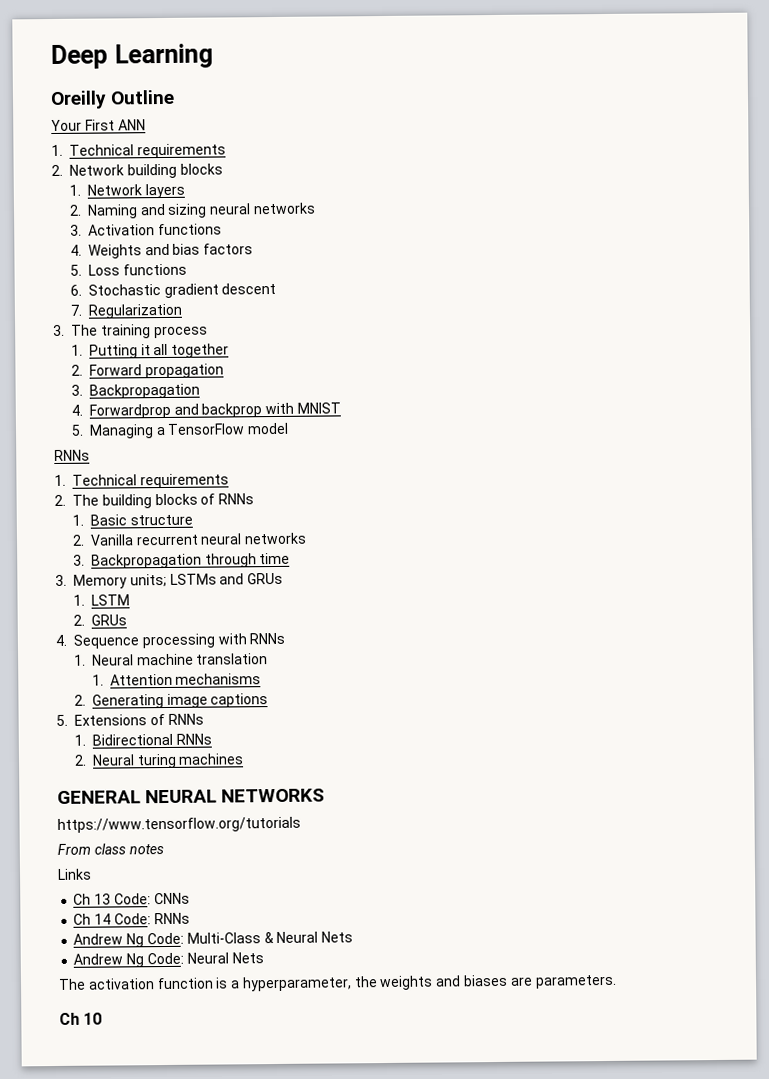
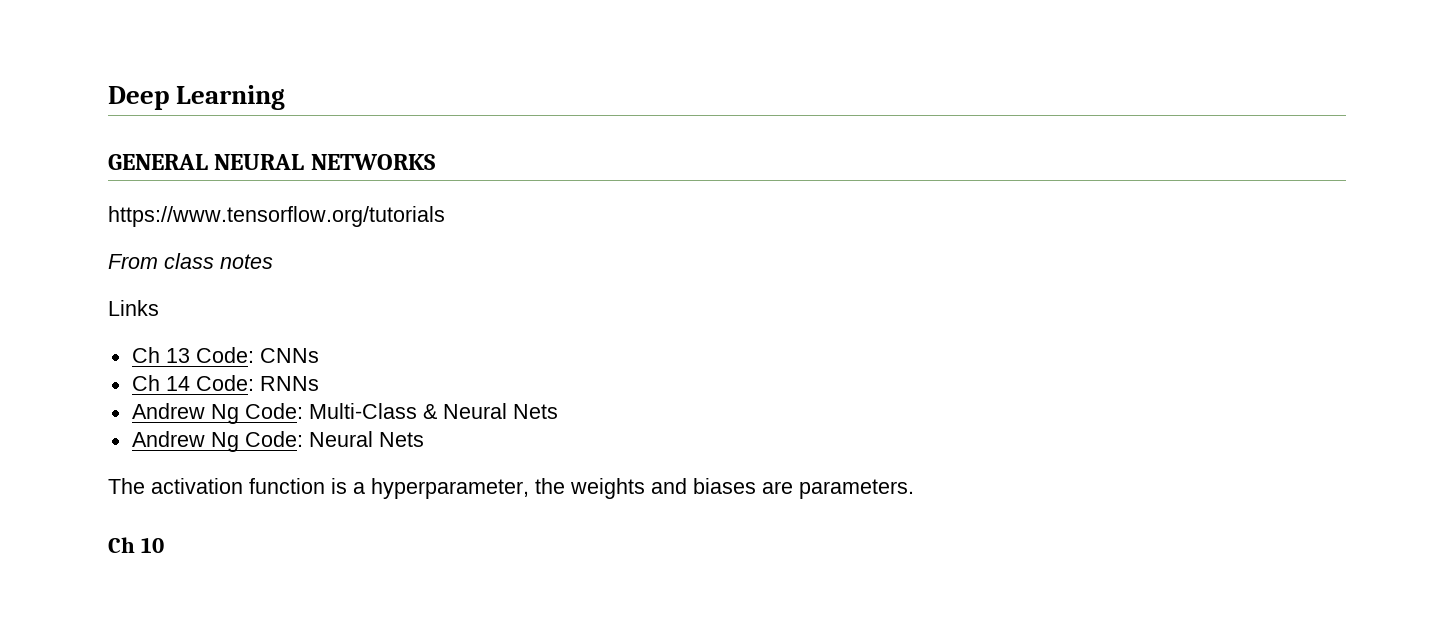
- Oreilly Outline
- Your First ANN
- 1. Technical requirements
- 2. Network building blocks
- 1. Network layers
- 2. Naming and sizing neural networks
- 3. Activation functions
- 4. Weights and bias factors
- 5. Loss functions
- 6. Stochastic gradient descent
- 7. Regularization
- 3. The training process
- 1. Putting it all together
- 2. Forward propagation
- 3. Backpropagation
- 4. Forwardprop and backprop with MNIST
- 5. Managing a TensorFlow model
- RNNs
- 1. Technical requirements
- 2. The building blocks of RNNs
- 1. Basic structure
- 2. Vanilla recurrent neural networks
- 3. Backpropagation through time
- 3. Memory units; LSTMs and GRUs
- 1. LSTM
- 2. GRUs
- 4. Sequence processing with RNNs
- 1. Neural machine translation
- 1. Attention mechanisms
- 2. Generating image captions
- 5. Extensions of RNNs
- 1. Bidirectional RNNs
- 2. Neural turing machines

